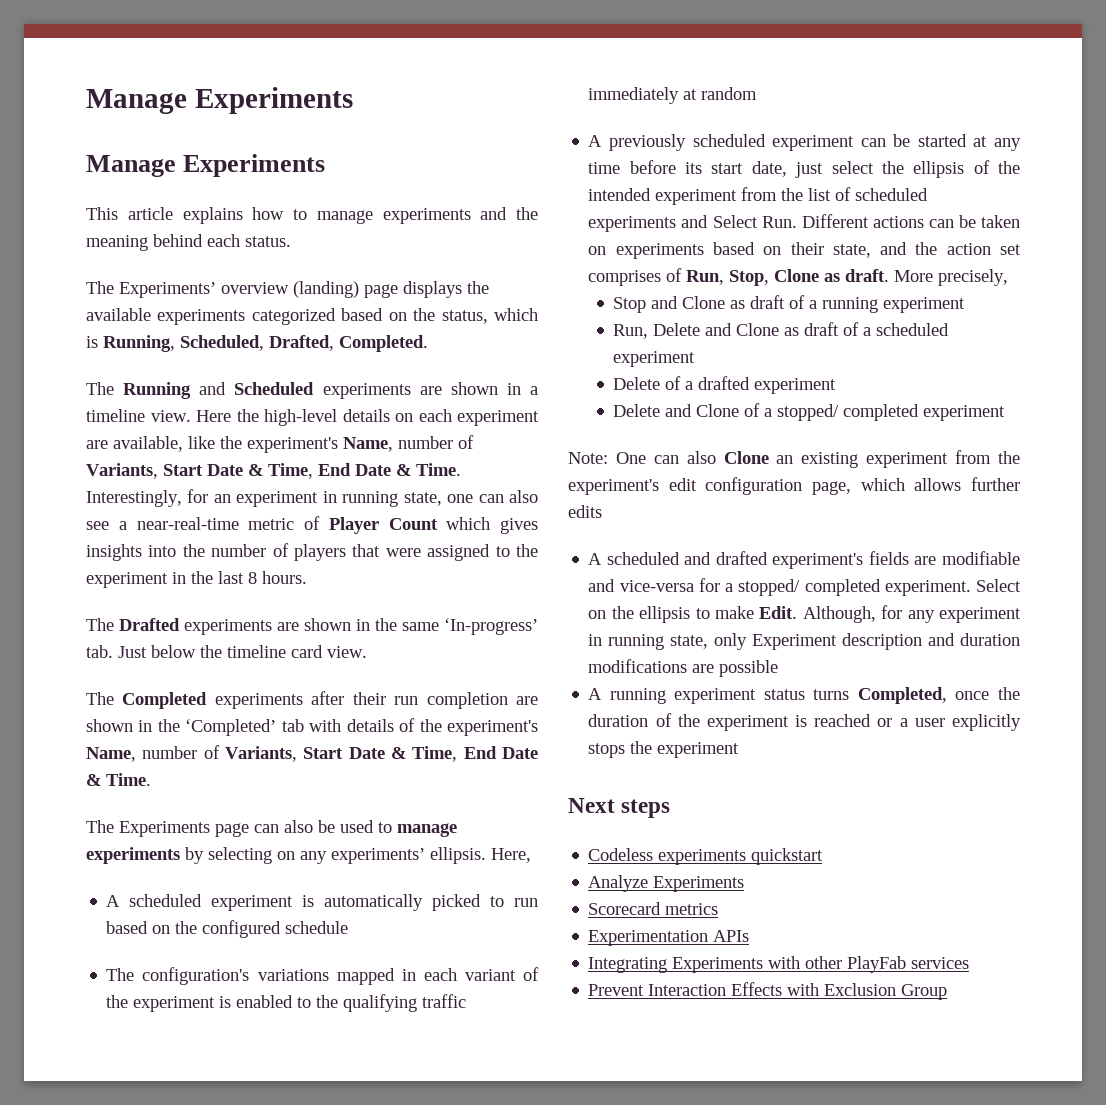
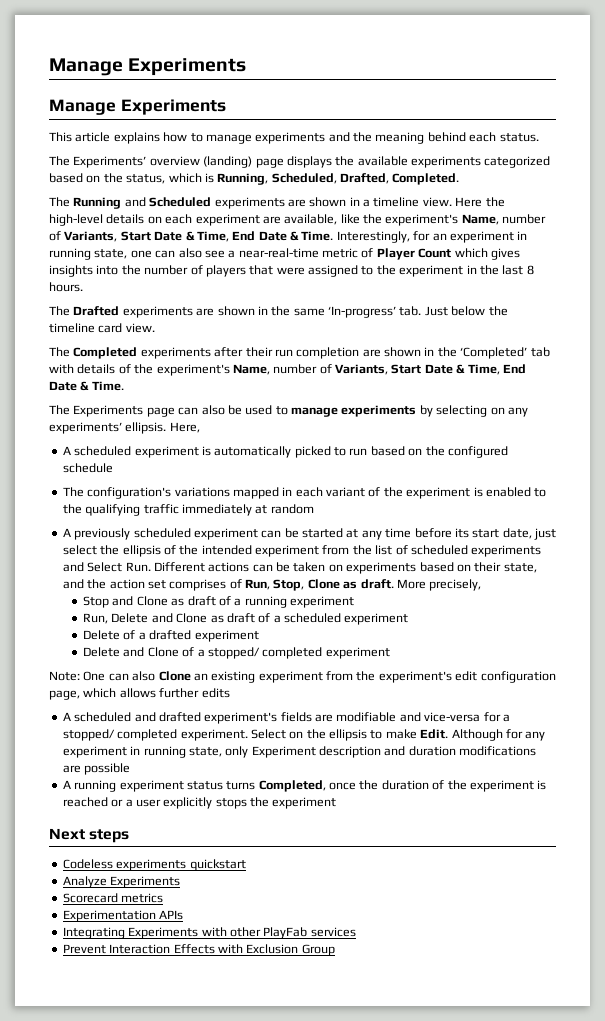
- Although, for any experiment in running state, only Experiment description and duration modifications are possible
+ Although for any experiment in running state, only Experiment description and duration modifications are possible

